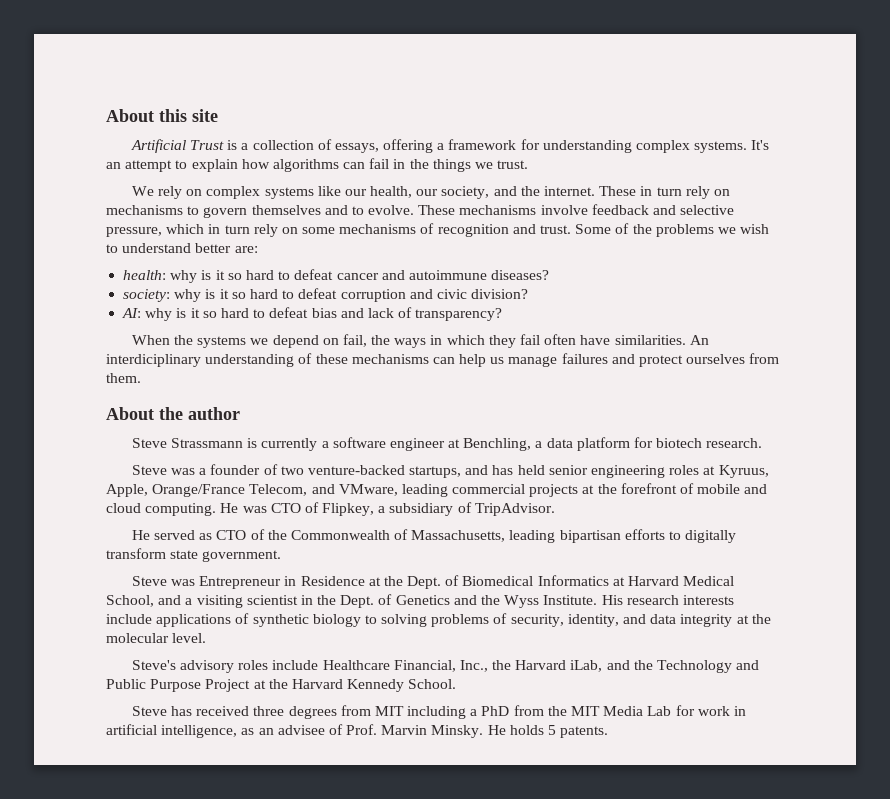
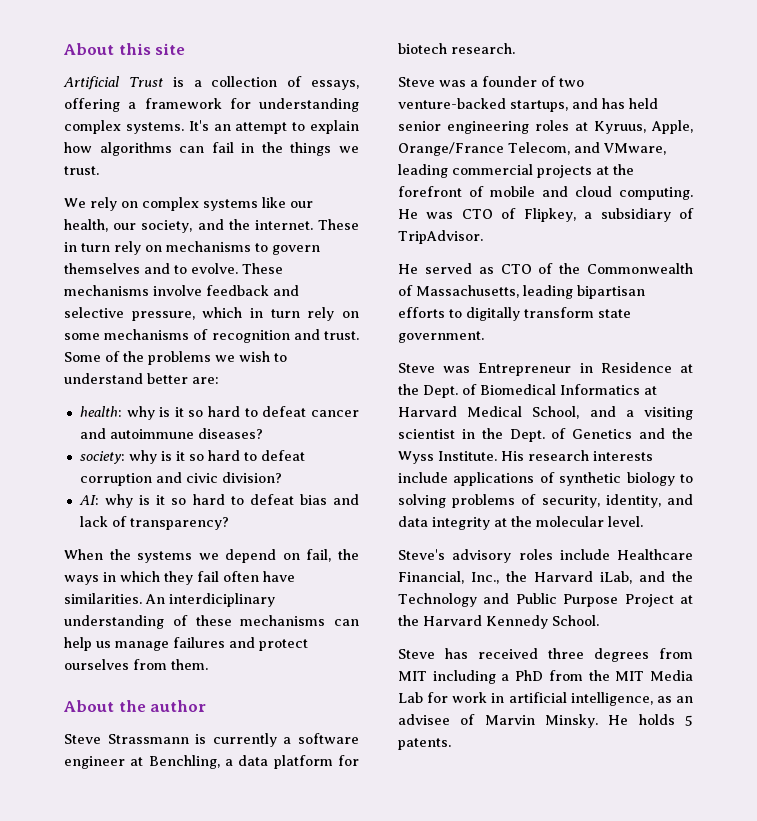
- Steve has received three degrees from MIT including a PhD from the MIT Media Lab for work in artificial intelligence, as an advisee of Prof. Marvin Minsky.
+ Steve has received three degrees from MIT including a PhD from the MIT Media Lab for work in artificial intelligence, as an advisee of Marvin Minsky.

